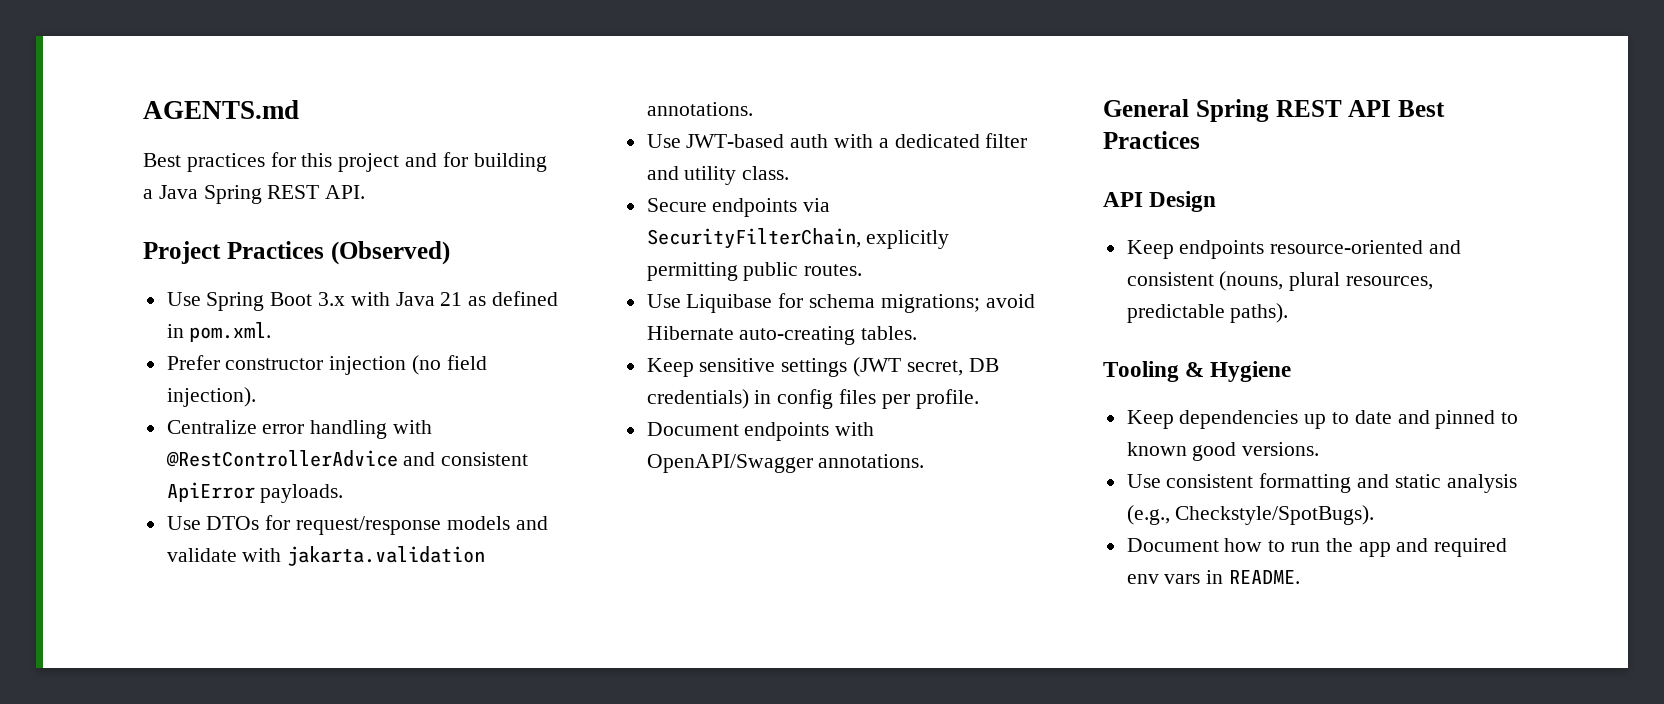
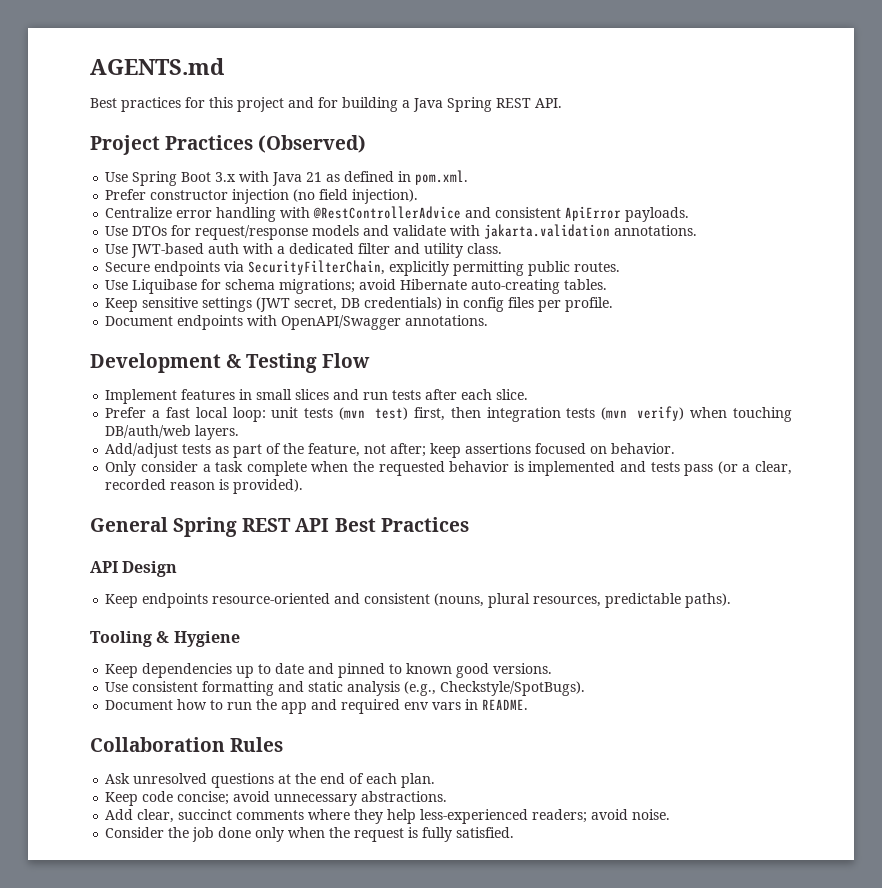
+ Development & Testing Flow
+ Implement features in small slices and run tests after each slice.
+ Prefer a fast local loop: unit tests (mvn test) first, then integration tests (mvn verify) when touching DB/auth/web layers.
+ Add/adjust tests as part of the feature, not after; keep assertions focused on behavior.
+ Only consider a task complete when the requested behavior is implemented and tests pass (or a clear, recorded reason is provided).
+ Collaboration Rules
+ Ask unresolved questions at the end of each plan.
+ Keep code concise; avoid unnecessary abstractions.
+ Add clear, succinct comments where they help less-experienced readers; avoid noise.
+ Consider the job done only when the request is fully satisfied.

